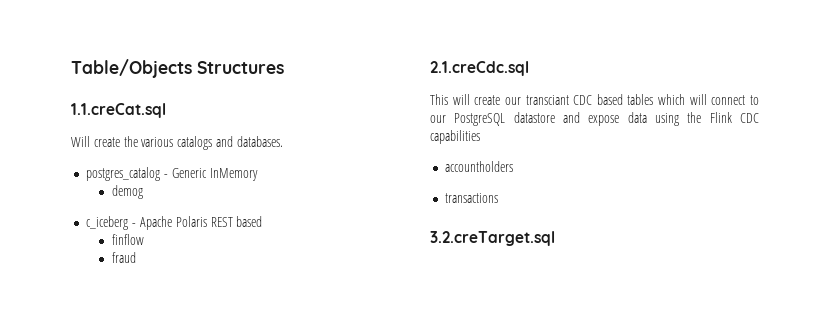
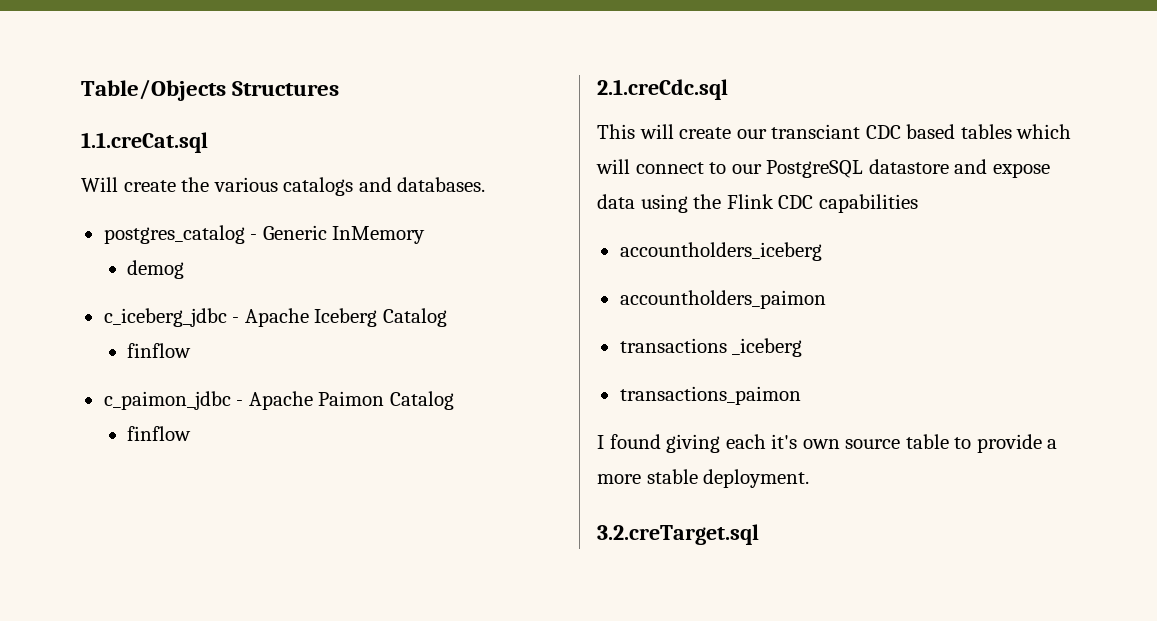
- c_iceberg - Apache Polaris REST based
+ c_iceberg_jdbc - Apache Iceberg Catalog
  finflow
- fraud
+ c_paimon_jdbc - Apache Paimon Catalog
+ finflow
- accountholders
+ accountholders_iceberg
+ accountholders_paimon
- transactions
+ transactions _iceberg
+ transactions_paimon
+ I found giving each it's own source table to provide a more stable deployment.

